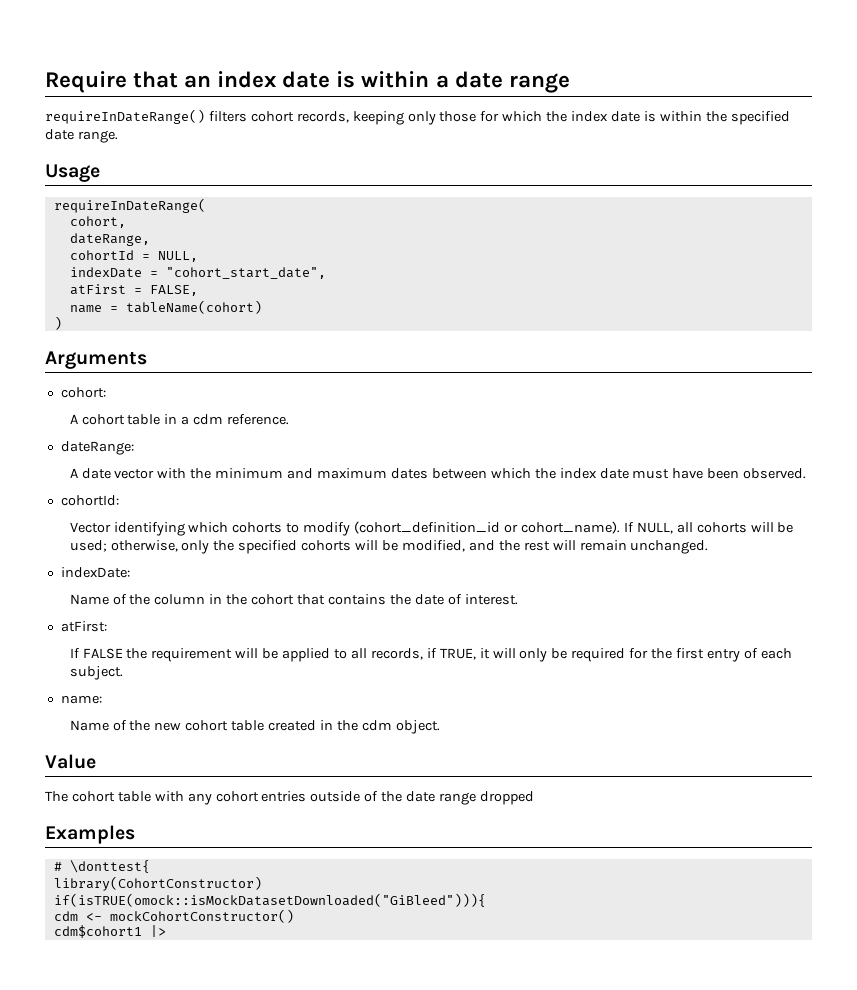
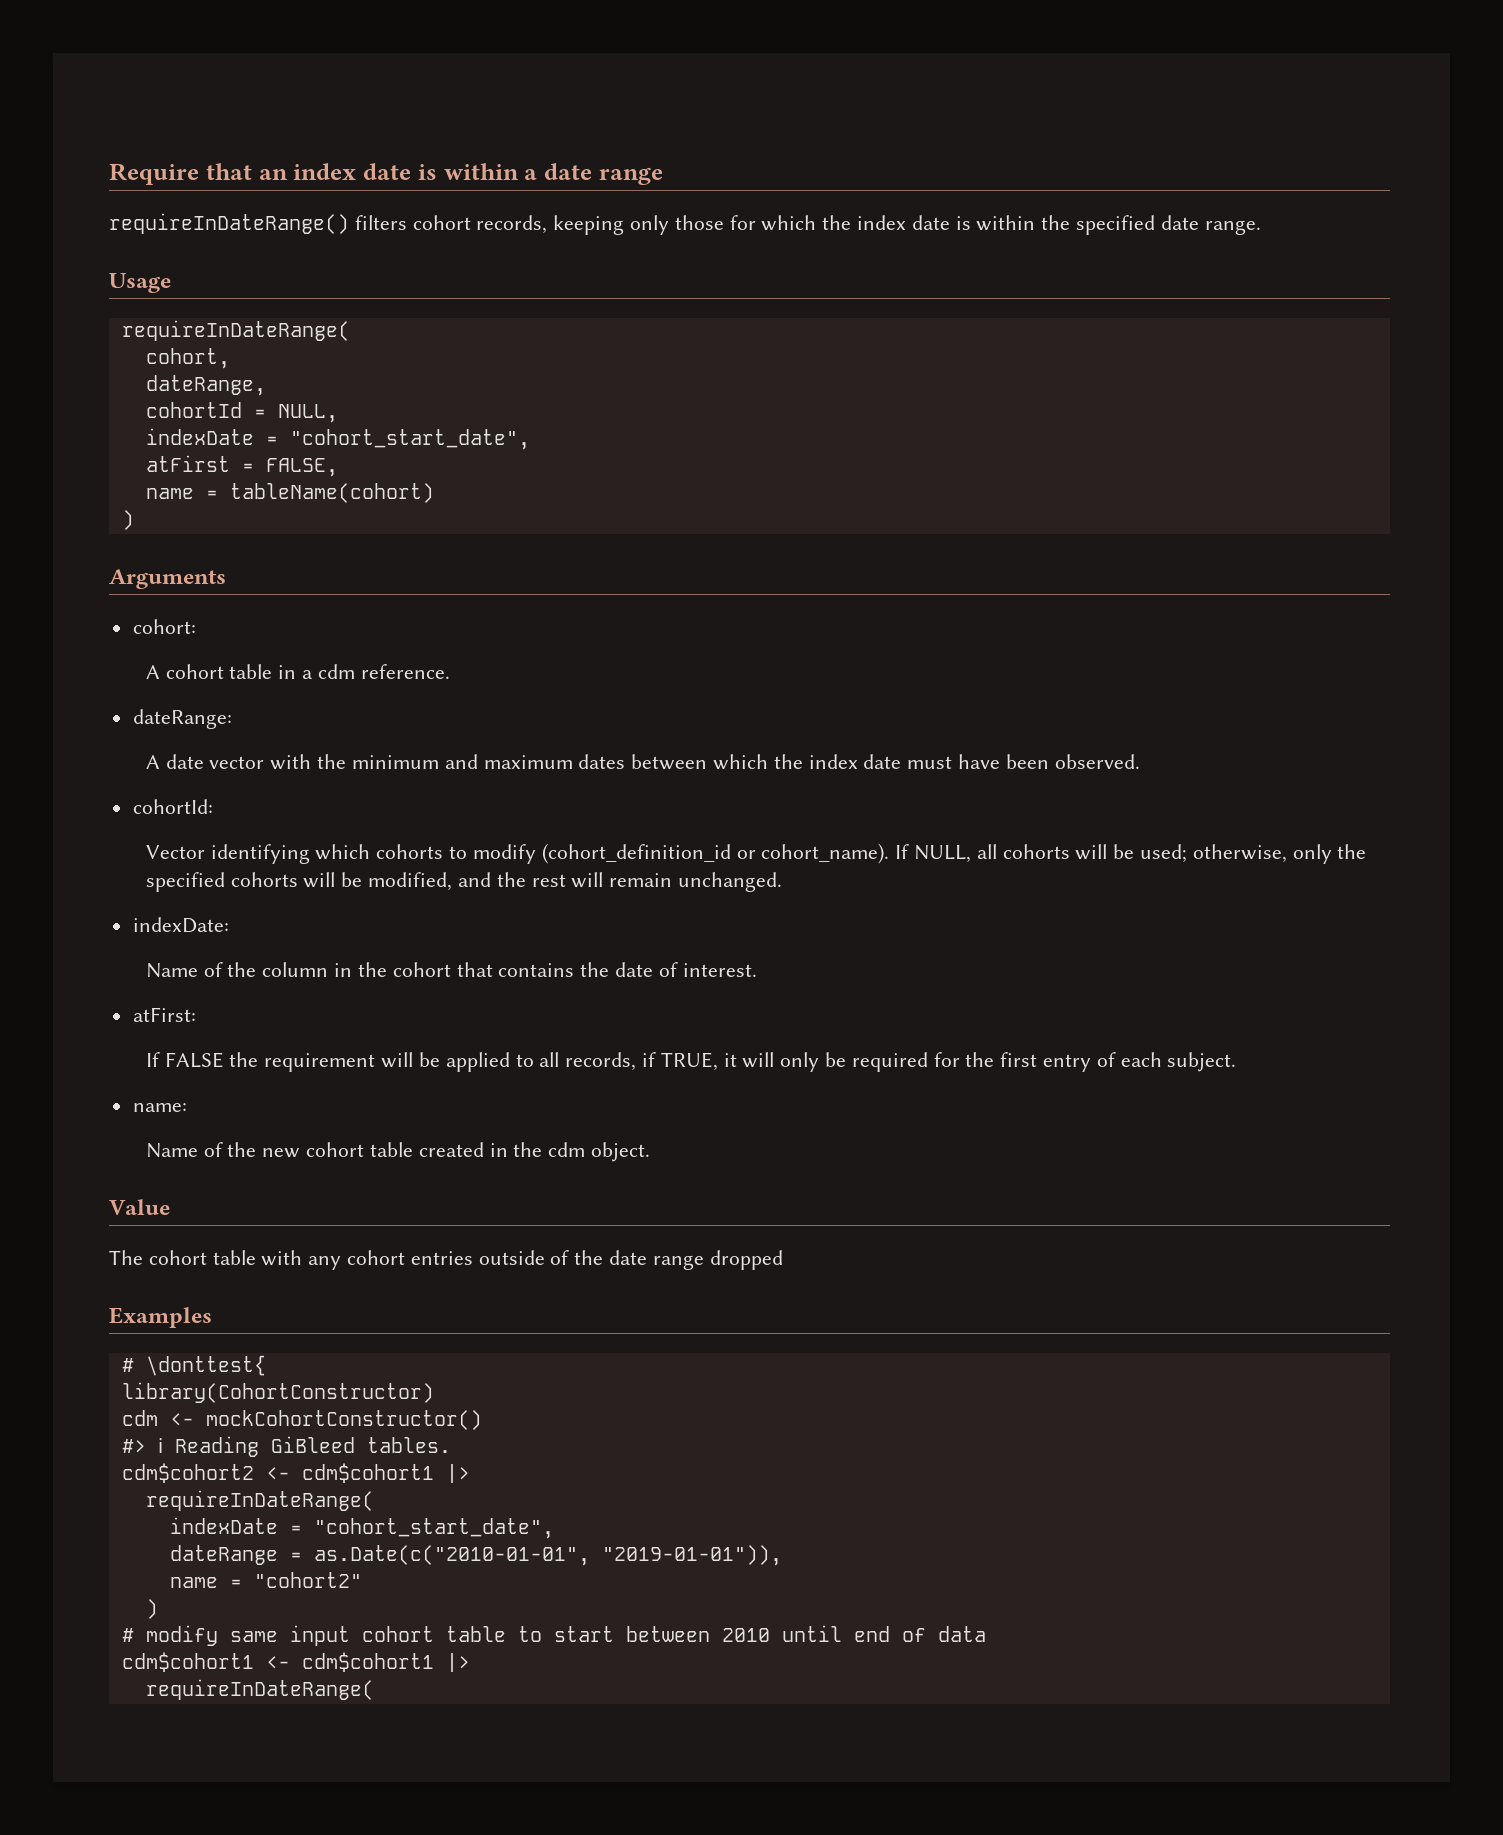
- if(isTRUE(omock::isMockDatasetDownloaded("GiBleed"))){
- cdm$cohort1 |>
+ #> ℹ Reading GiBleed tables.
+ cdm$cohort2 <- cdm$cohort1 |>
+ requireInDateRange(
+ indexDate = "cohort_start_date",
+ dateRange = as.Date(c("2010-01-01", "2019-01-01")),
+ name = "cohort2"
+ )
+ # modify same input cohort table to start between 2010 until end of data
+ cdm$cohort1 <- cdm$cohort1 |>
+ requireInDateRange(

